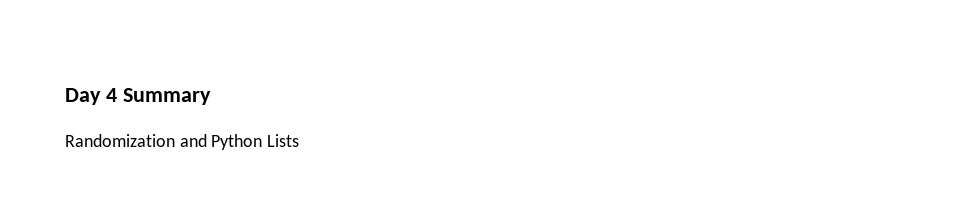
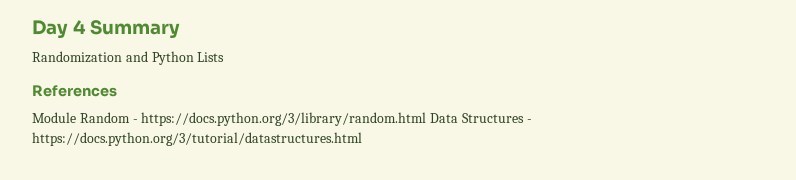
+ References
+ Module Random - https://docs.python.org/3/library/random.html Data Structures - https://docs.python.org/3/tutorial/datastructures.html

